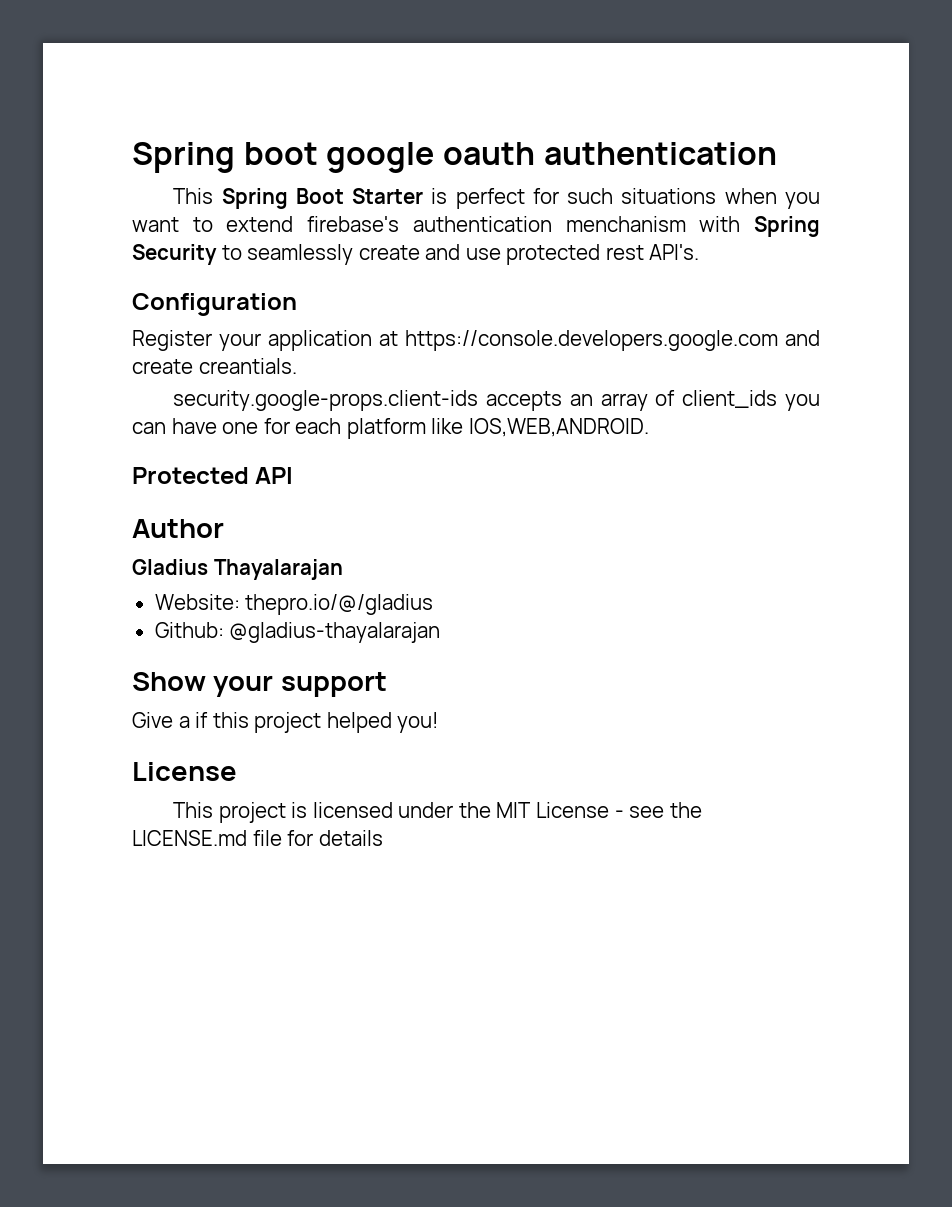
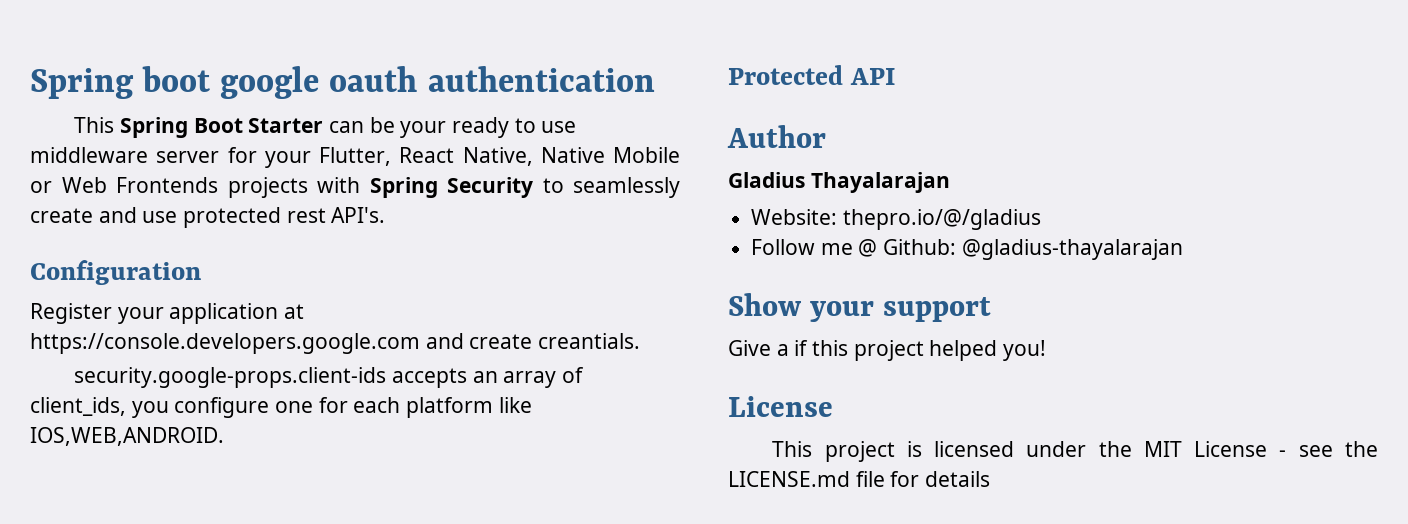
- This Spring Boot Starter is perfect for such situations when you want to extend firebase's authentication menchanism with Spring Security to seamlessly create and use protected rest API's.
+ This Spring Boot Starter can be your ready to use middleware server for your Flutter, React Native, Native Mobile or Web Frontends projects with Spring Security to seamlessly create and use protected rest API's.
- security.google-props.client-ids accepts an array of client_ids you can have one for each platform like IOS,WEB,ANDROID.
+ security.google-props.client-ids accepts an array of client_ids, you configure one for each platform like IOS,WEB,ANDROID.
- Github: @gladius-thayalarajan
+ Follow me @ Github: @gladius-thayalarajan

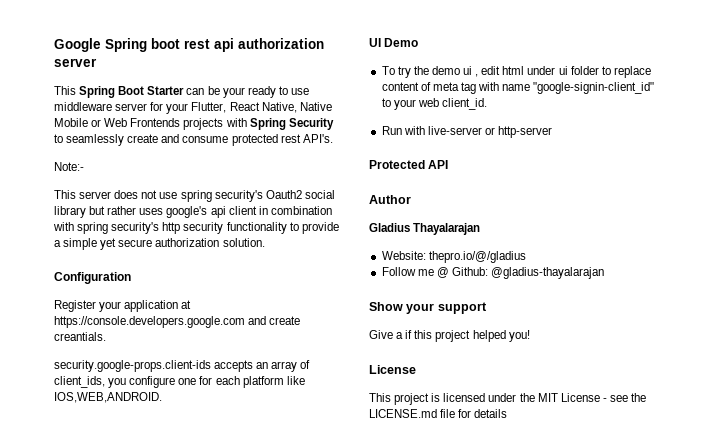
- Spring boot google oauth authentication
+ Google Spring boot rest api authorization server
- This Spring Boot Starter can be your ready to use middleware server for your Flutter, React Native, Native Mobile or Web Frontends projects with Spring Security to seamlessly create and use protected rest API's.
+ This Spring Boot Starter can be your ready to use middleware server for your Flutter, React Native, Native Mobile or Web Frontends projects with Spring Security to seamlessly create and consume protected rest API's.
+ Note:-
+ This server does not use spring security's Oauth2 social library but rather uses google's api client in combination with spring security's http security functionality to provide a simple yet secure authorization solution.
+ UI Demo
+ To try the demo ui , edit html under ui folder to replace content of meta tag with name "google-signin-client_id" to your web client_id.
+ Run with live-server or http-server

